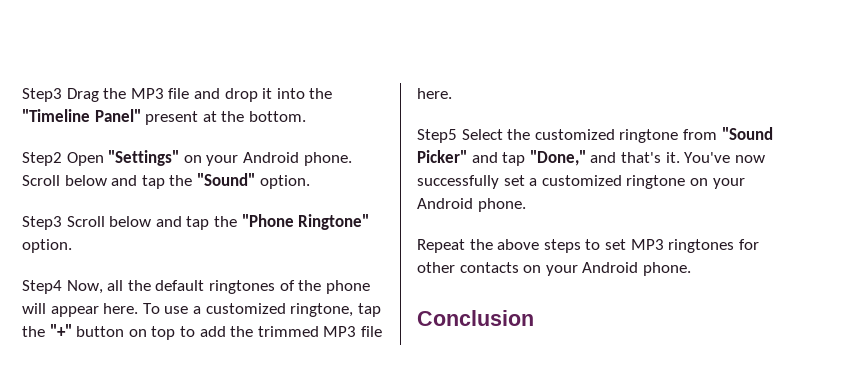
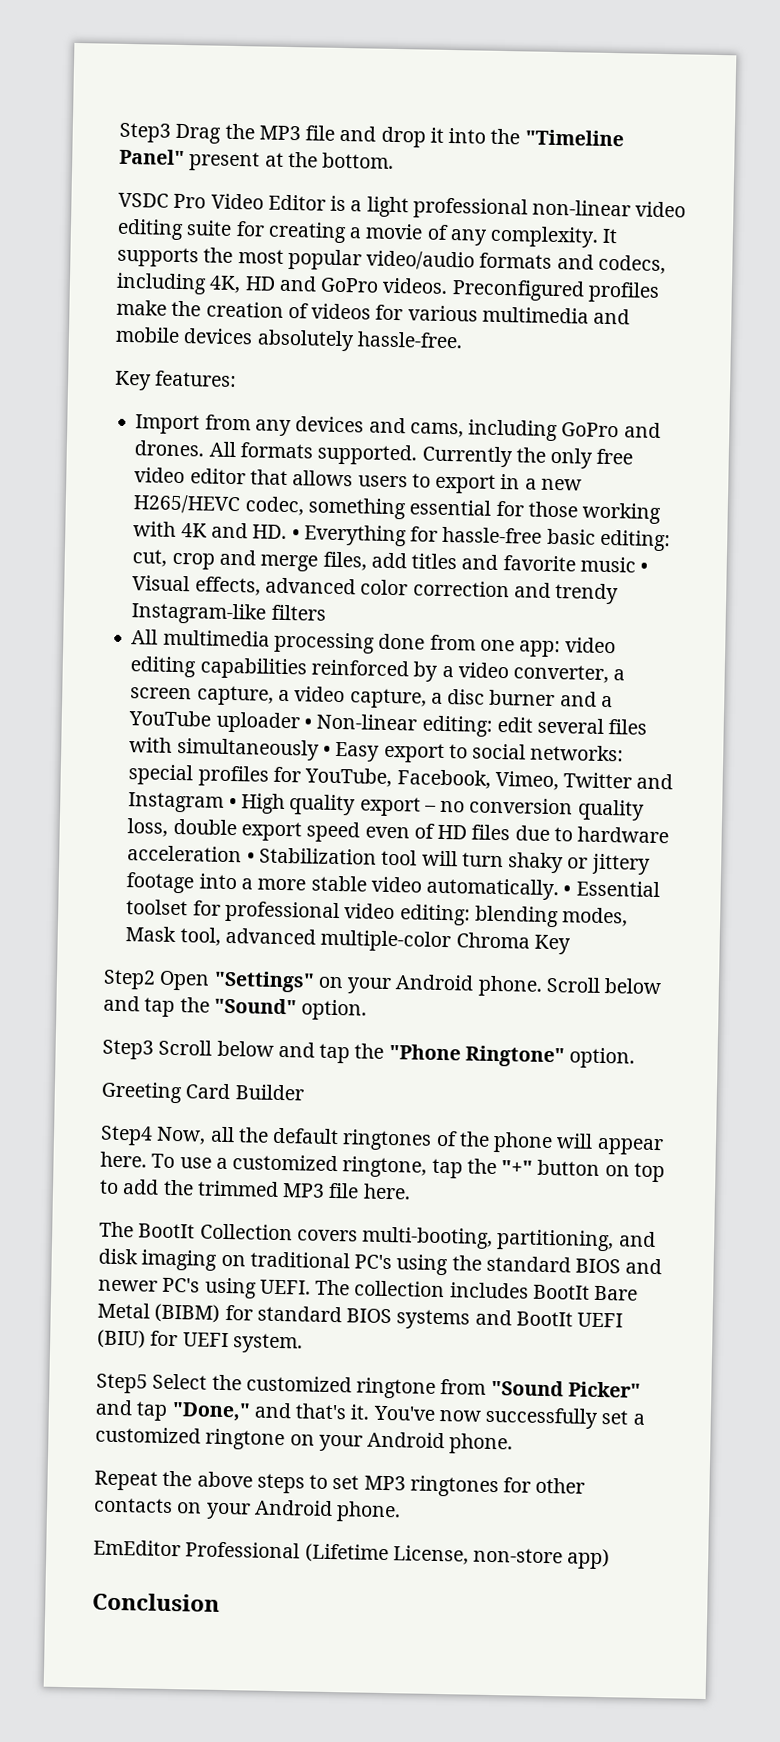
+ VSDC Pro Video Editor is a light professional non-linear video editing suite for creating a movie of any complexity. It supports the most popular video/audio formats and codecs, including 4K, HD and GoPro videos. Preconfigured profiles make the creation of videos for various multimedia and mobile devices absolutely hassle-free.
+ Key features:
+ Import from any devices and cams, including GoPro and drones. All formats supported. Сurrently the only free video editor that allows users to export in a new H265/HEVC codec, something essential for those working with 4K and HD. • Everything for hassle-free basic editing: cut, crop and merge files, add titles and favorite music • Visual effects, advanced color correction and trendy Instagram-like filters
+ All multimedia processing done from one app: video editing capabilities reinforced by a video converter, a screen capture, a video capture, a disc burner and a YouTube uploader • Non-linear editing: edit several files with simultaneously • Easy export to social networks: special profiles for YouTube, Facebook, Vimeo, Twitter and Instagram • High quality export – no conversion quality loss, double export speed even of HD files due to hardware acceleration • Stabilization tool will turn shaky or jittery footage into a more stable video automatically. • Essential toolset for professional video editing: blending modes, Mask tool, advanced multiple-color Chroma Key
+ Greeting Card Builder
+ The BootIt Collection covers multi-booting, partitioning, and disk imaging on traditional PC's using the standard BIOS and newer PC's using UEFI. The collection includes BootIt Bare Metal (BIBM) for standard BIOS systems and BootIt UEFI (BIU) for UEFI system.
+ EmEditor Professional (Lifetime License, non-store app)

